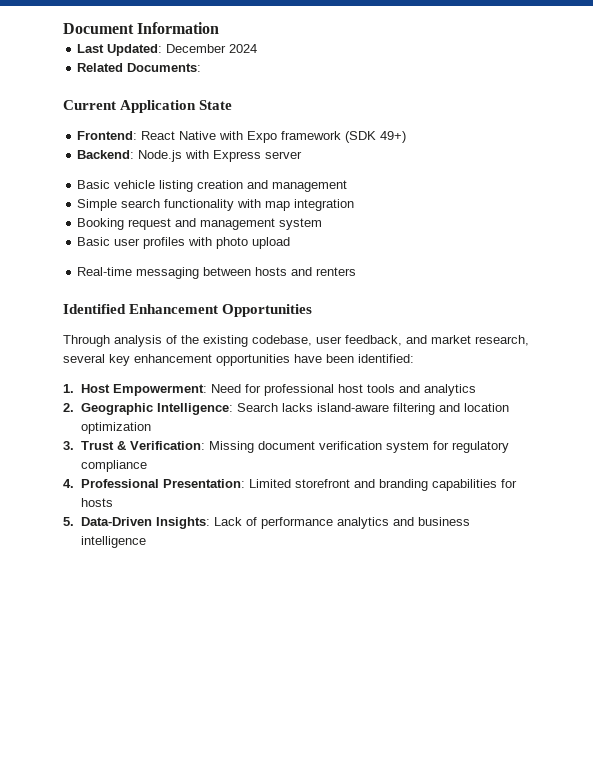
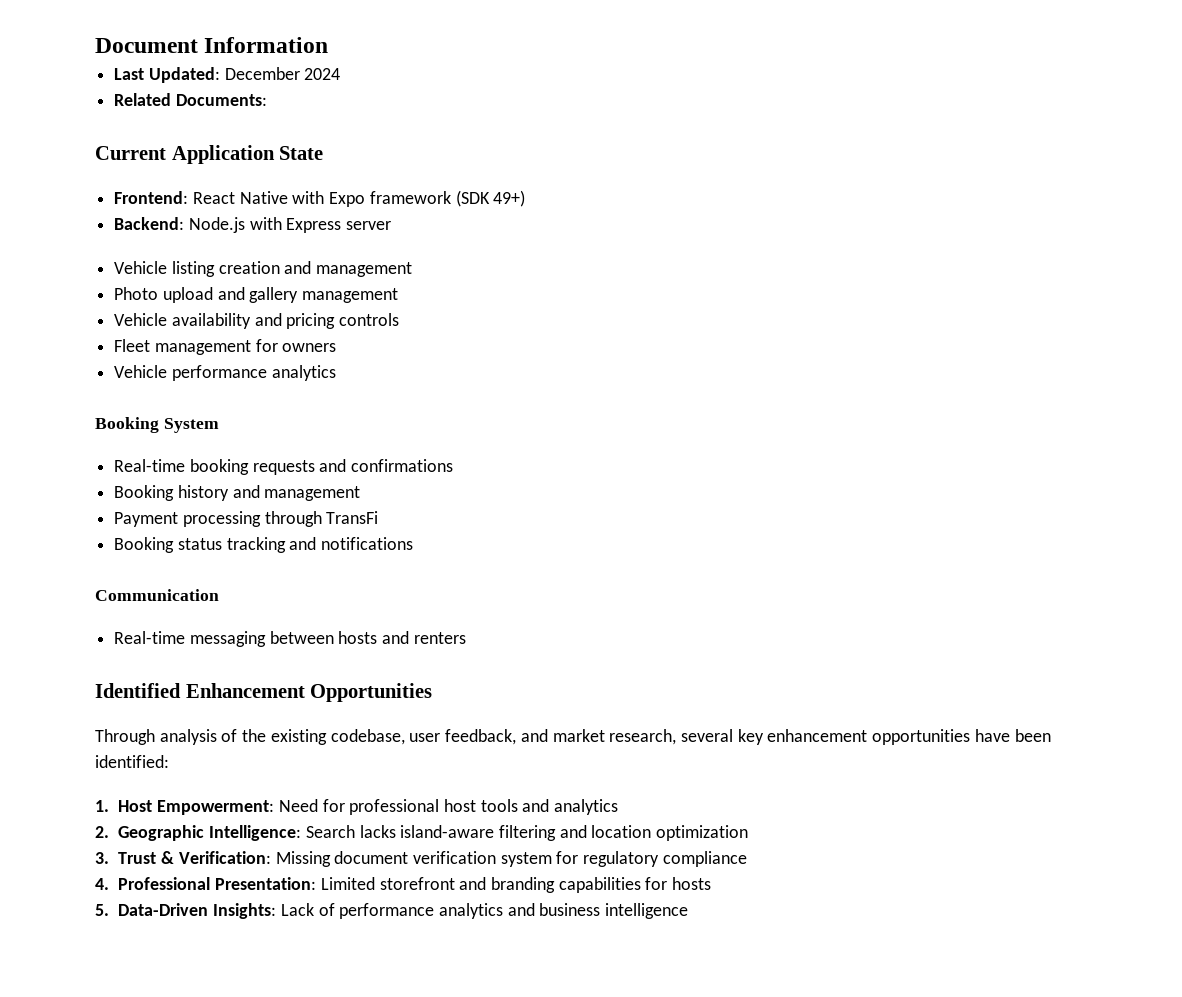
- Basic vehicle listing creation and management
+ Vehicle listing creation and management
- Simple search functionality with map integration
- Booking request and management system
- Basic user profiles with photo upload
+ Photo upload and gallery management
+ Vehicle availability and pricing controls
+ Fleet management for owners
+ Vehicle performance analytics
+ Booking System
+ Real-time booking requests and confirmations
+ Booking history and management
+ Payment processing through TransFi
+ Booking status tracking and notifications
+ Communication

